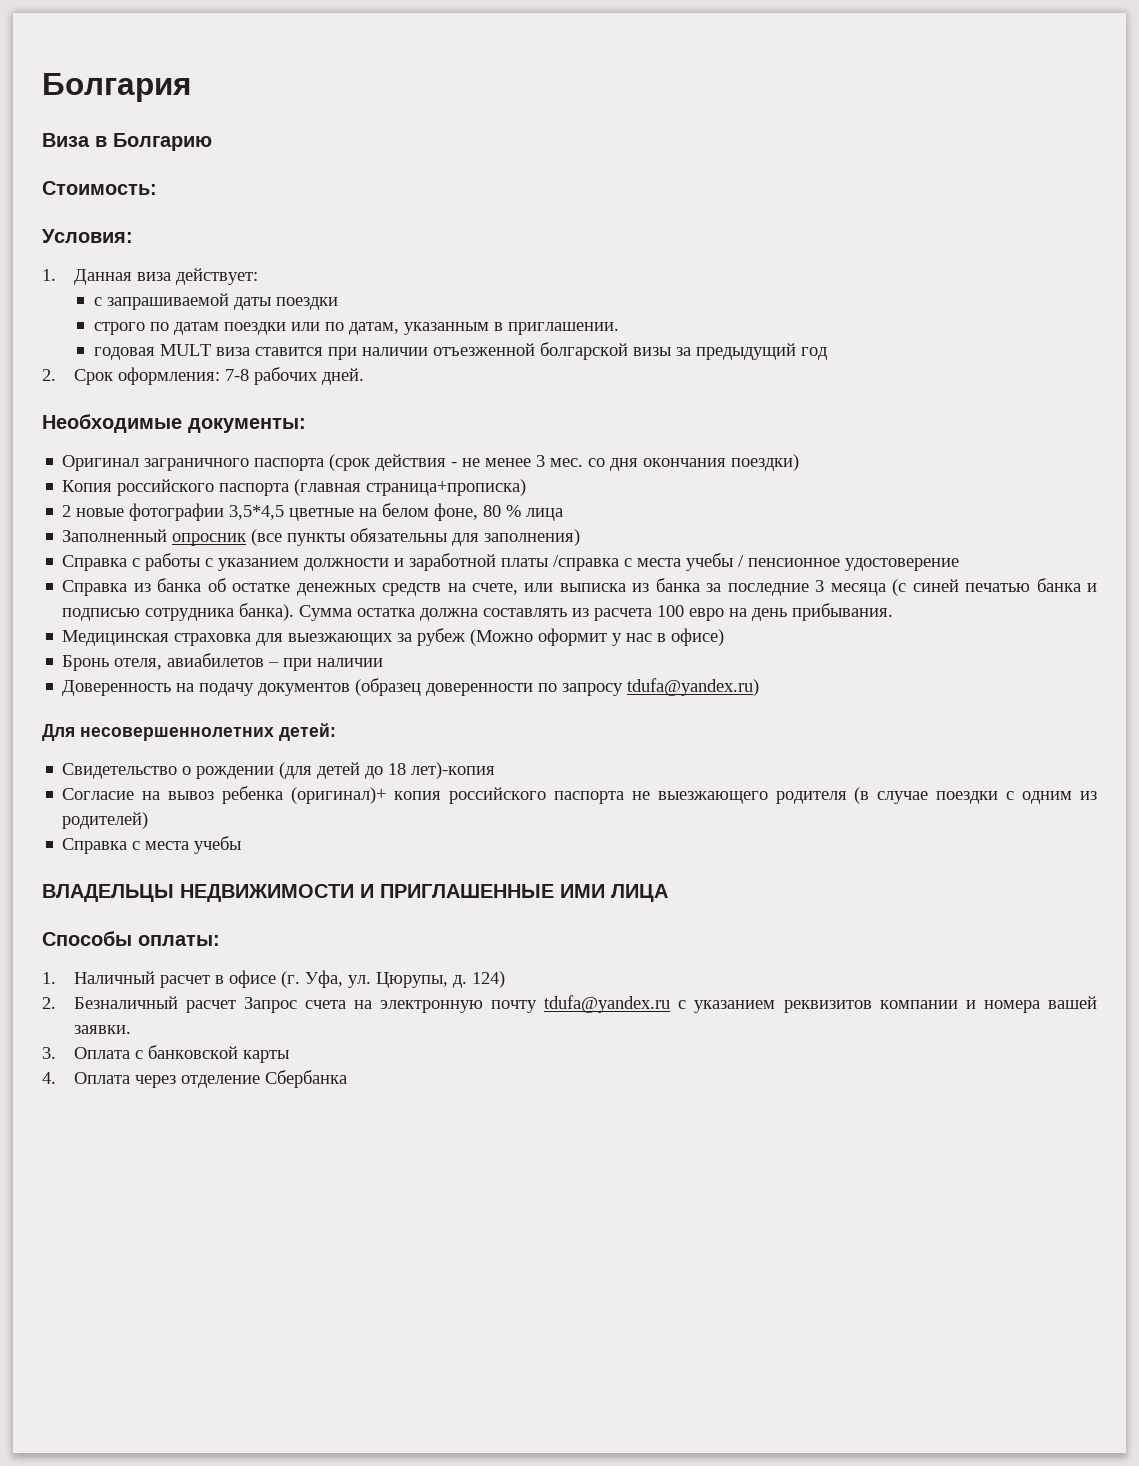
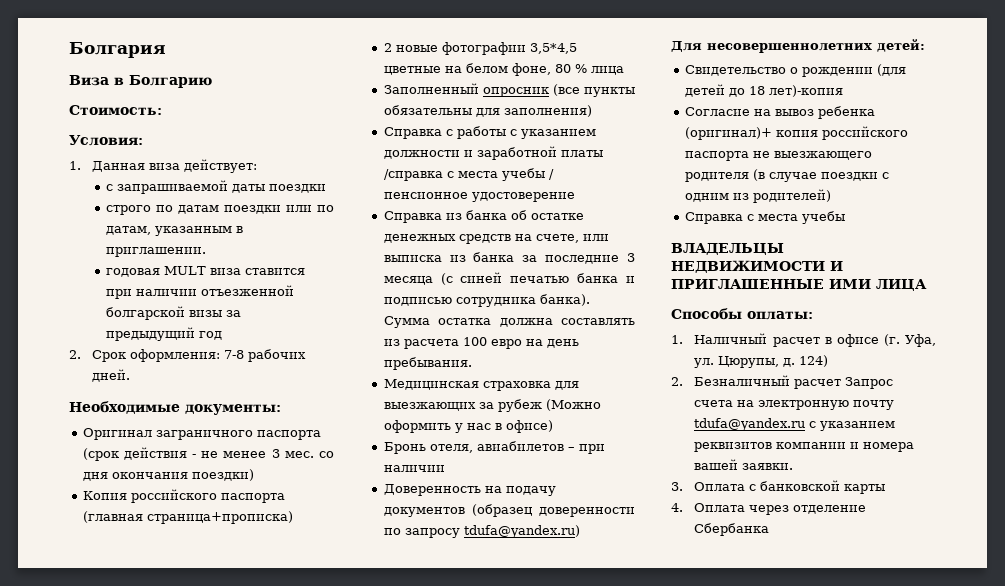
- Сумма остатка должна составлять из расчета 100 евро на день прибывания.
+ Сумма остатка должна составлять из расчета 100 евро на день пребывания.
- Медицинская страховка для выезжающих за рубеж (Можно оформит у нас в офисе)
+ Медицинская страховка для выезжающих за рубеж (Можно оформить у нас в офисе)

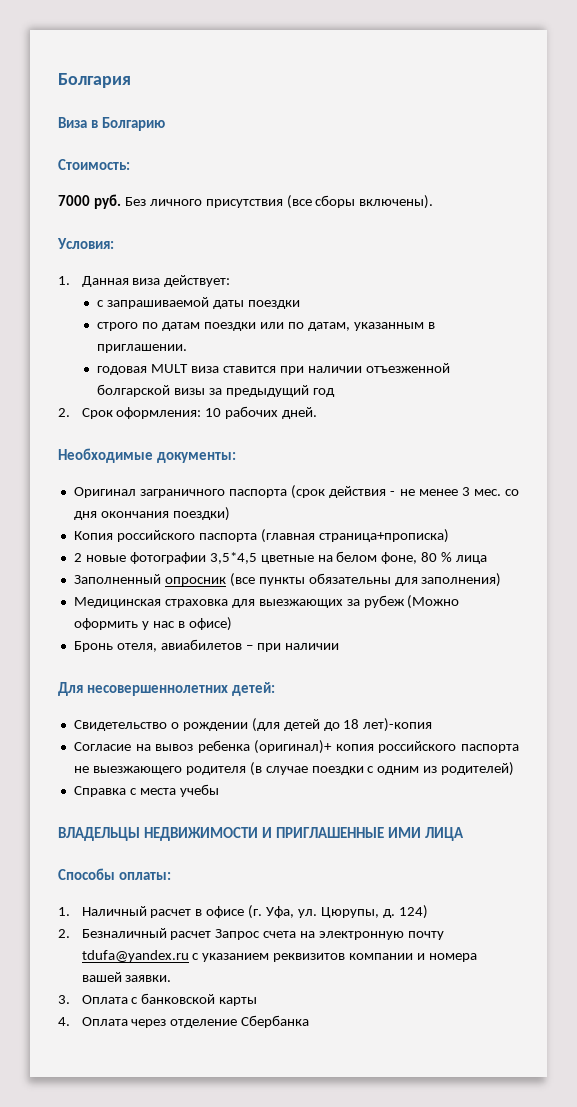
+ 7000 руб. Без личного присутствия (все сборы включены).
- 2. Срок оформления: 7-8 рабочих дней.
+ 2. Срок оформления: 10 рабочих дней.
- Справка с работы с указанием должности и заработной платы /справка с места учебы / пенсионное удостоверение
- Справка из банка об остатке денежных средств на счете, или выписка из банка за последние 3 месяца (с синей печатью банка и подписью сотрудника банка). Сумма остатка должна составлять из расчета 100 евро на день пребывания.
- Доверенность на подачу документов (образец доверенности по запросу tdufa@yandex.ru)

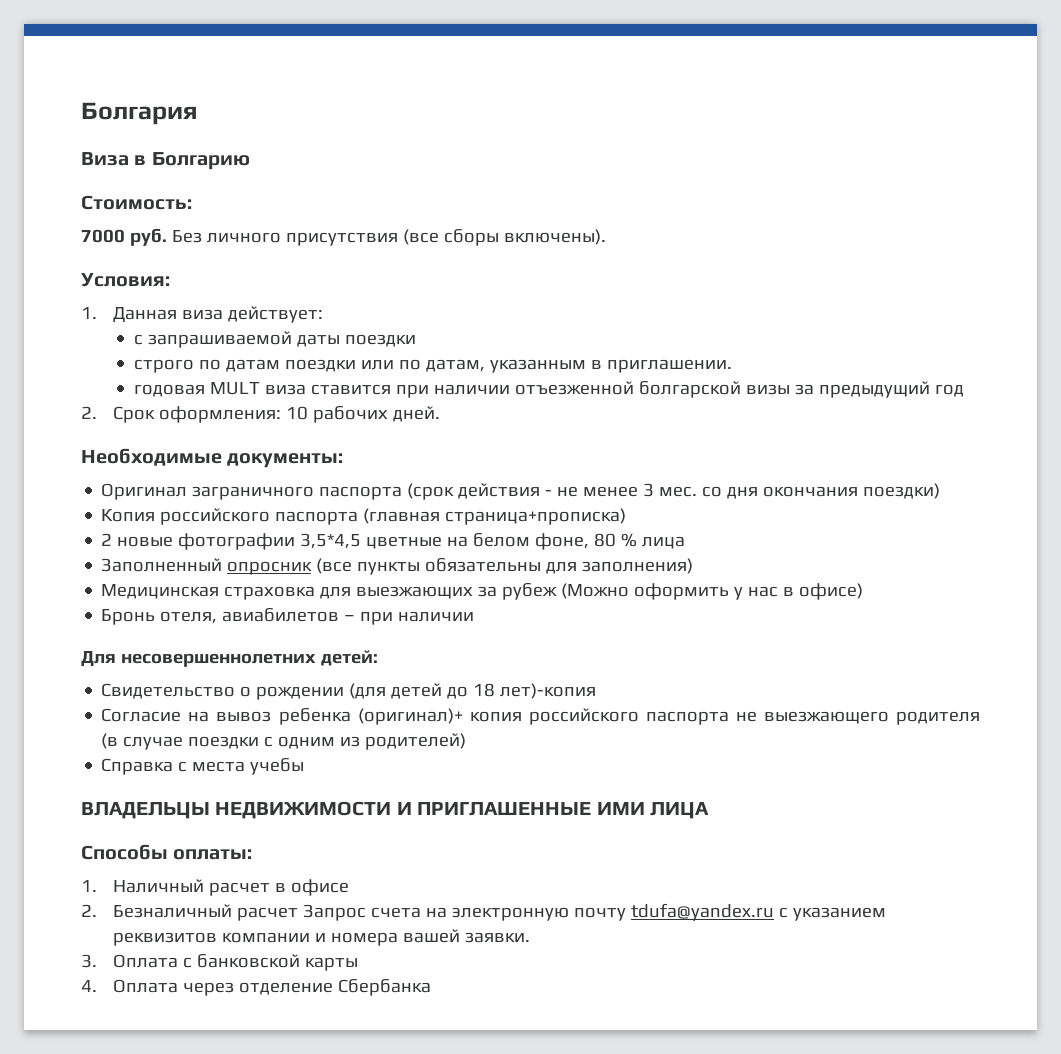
- 1. Наличный расчет в офисе (г. Уфа, ул. Цюрупы, д. 124)
+ 1. Наличный расчет в офисе

